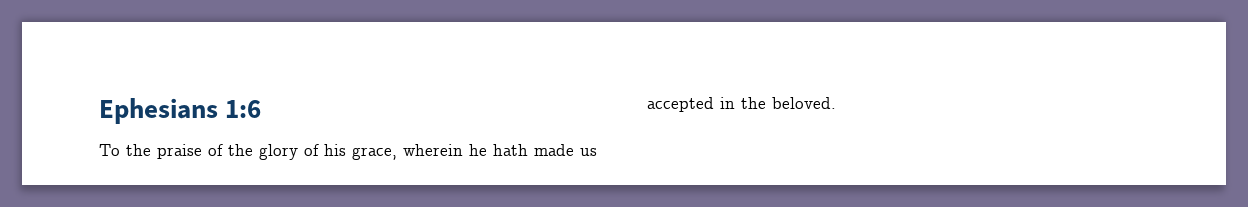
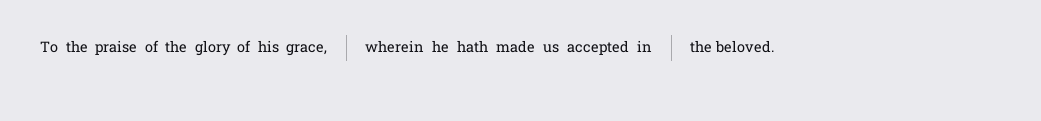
- Ephesians 1:6

